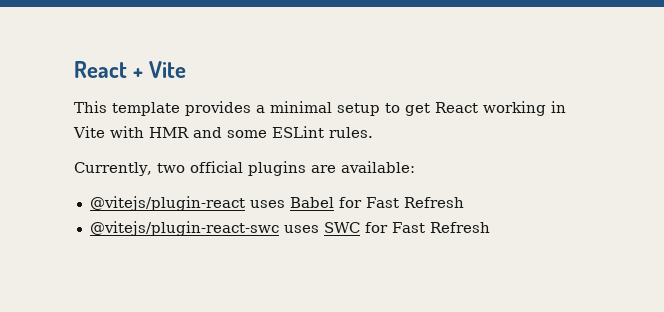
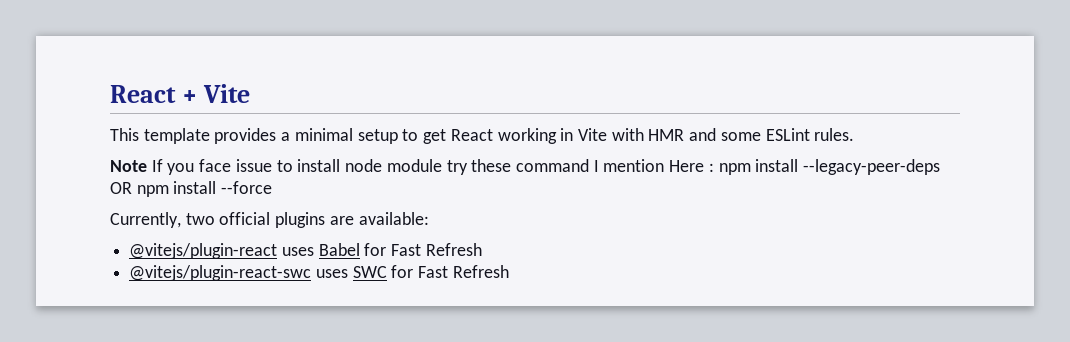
+ Note If you face issue to install node module try these command I mention Here : npm install --legacy-peer-deps OR npm install --force

